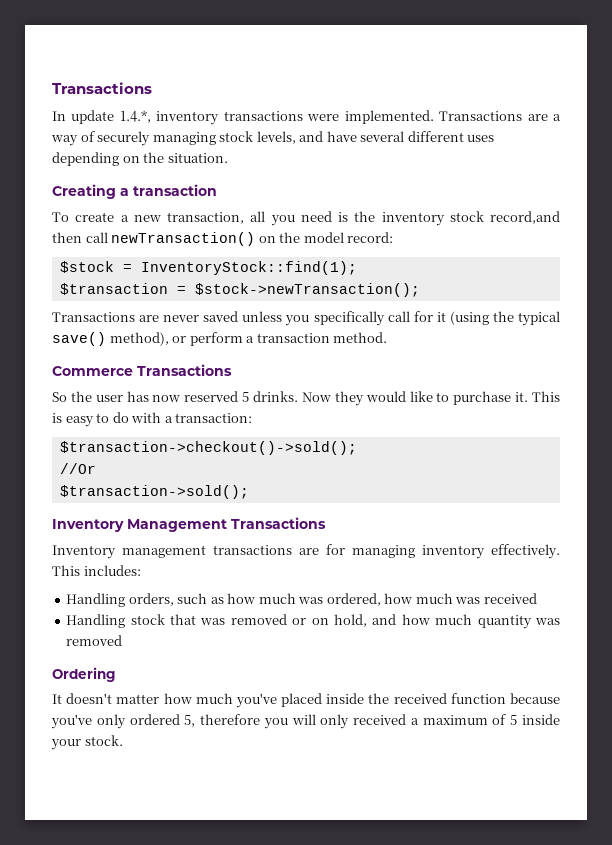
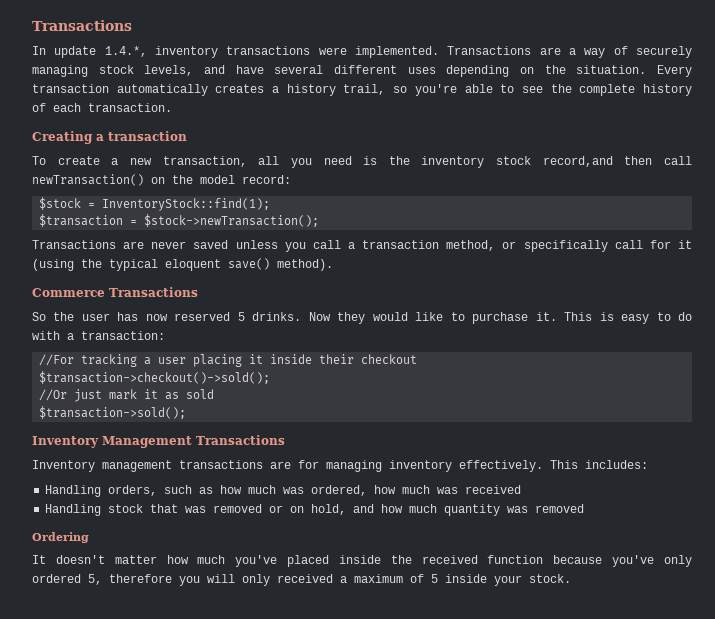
+ Every transaction automatically creates a history trail, so you're able to see the complete history of each transaction.
- Transactions are never saved unless you specifically call for it (using the typical save() method), or perform a transaction method.
+ Transactions are never saved unless you call a transaction method, or specifically call for it (using the typical eloquent save() method).
+ //For tracking a user placing it inside their checkout
  $transaction->checkout()->sold();
- //Or
+ //Or just mark it as sold

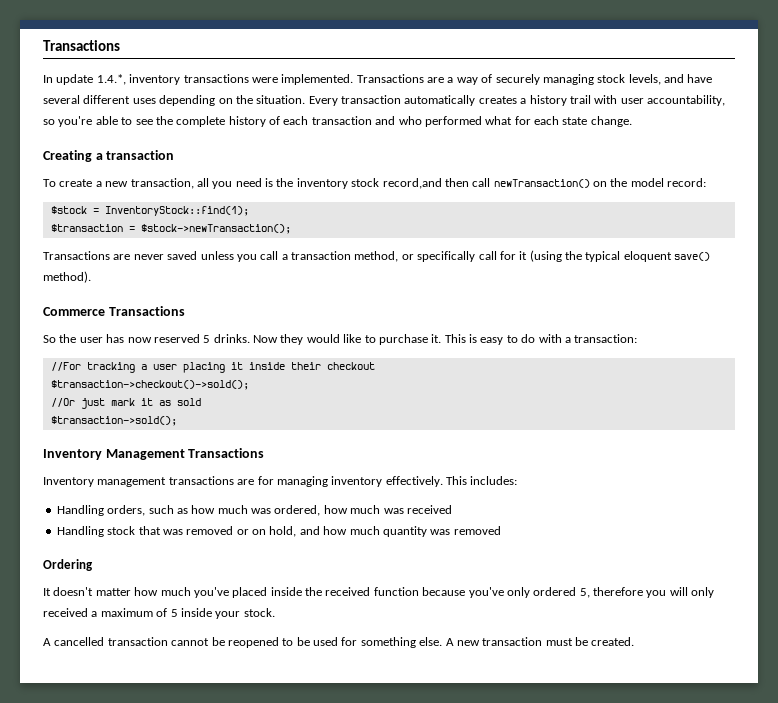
- Every transaction automatically creates a history trail, so you're able to see the complete history of each transaction.
+ Every transaction automatically creates a history trail with user accountability, so you're able to see the complete history of each transaction and who performed what for each state change.
+ A cancelled transaction cannot be reopened to be used for something else. A new transaction must be created.

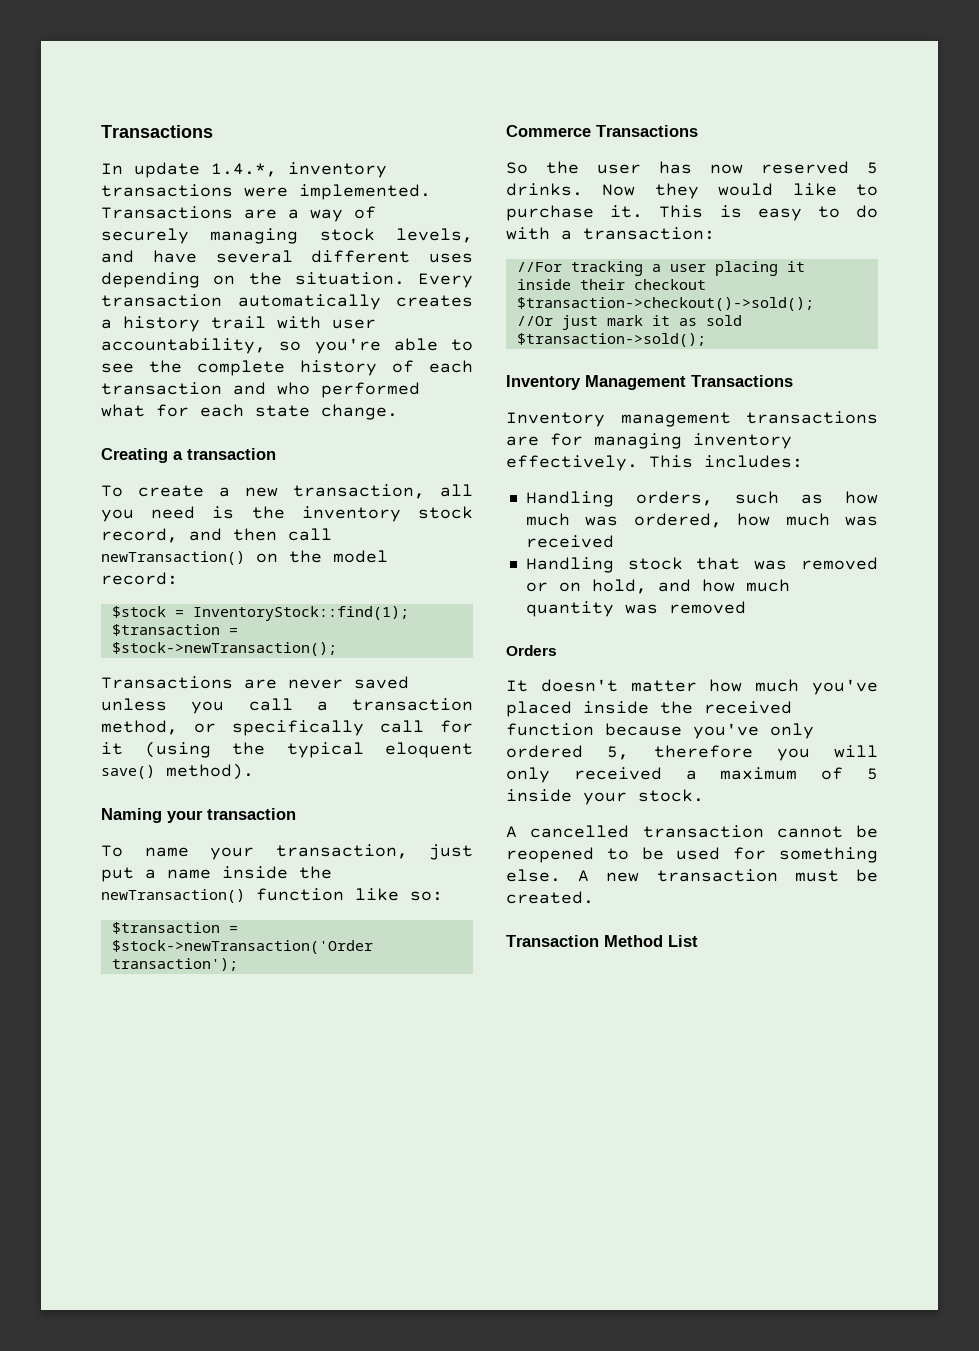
- To create a new transaction, all you need is the inventory stock record,and then call newTransaction() on the model record:
+ To create a new transaction, all you need is the inventory stock record, and then call newTransaction() on the model record:
+ Naming your transaction
+ To name your transaction, just put a name inside the newTransaction() function like so:
+ $transaction = $stock->newTransaction('Order transaction');
- Ordering
+ Orders
+ Transaction Method List

